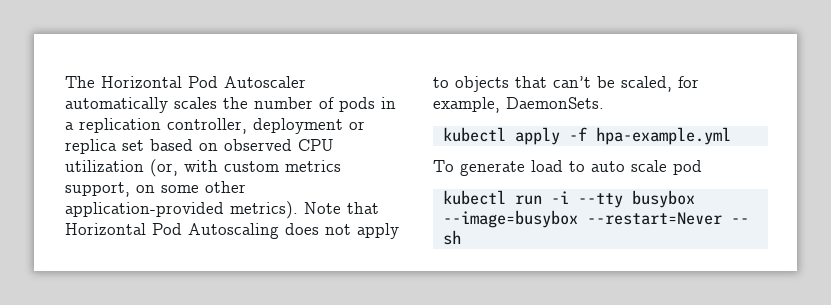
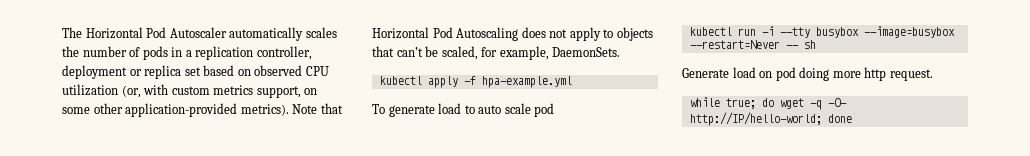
+ Generate load on pod doing more http request.
+ while true; do wget -q -O- http://IP/hello-world; done

